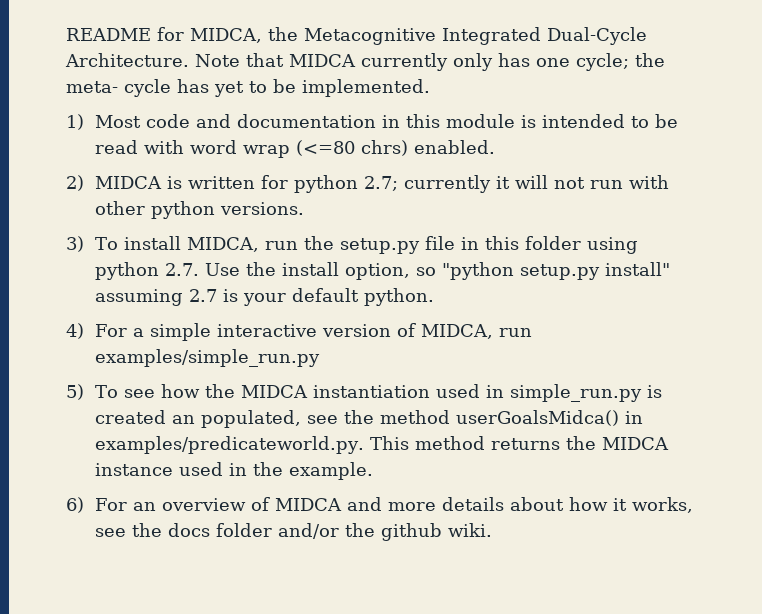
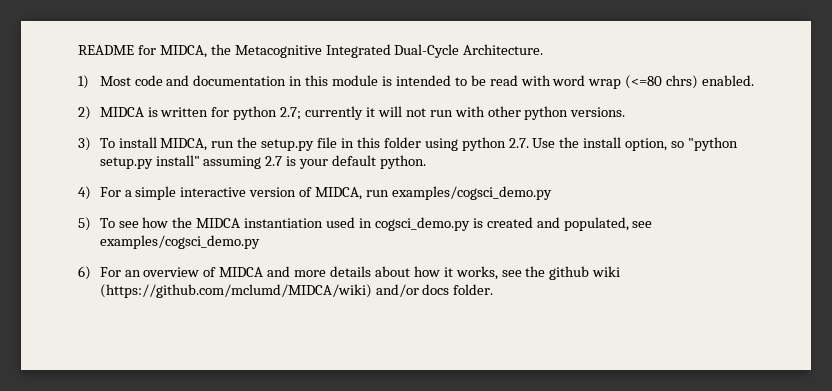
- Note that MIDCA currently only has one cycle; the meta- cycle has yet to be implemented.
- 4) For a simple interactive version of MIDCA, run examples/simple_run.py
+ 4) For a simple interactive version of MIDCA, run examples/cogsci_demo.py
- 5) To see how the MIDCA instantiation used in simple_run.py is created an populated, see the method userGoalsMidca() in examples/predicateworld.py. This method returns the MIDCA instance used in the example.
+ 5) To see how the MIDCA instantiation used in cogsci_demo.py is created and populated, see examples/cogsci_demo.py
- 6) For an overview of MIDCA and more details about how it works, see the docs folder and/or the github wiki.
+ 6) For an overview of MIDCA and more details about how it works, see the github wiki (https://github.com/mclumd/MIDCA/wiki) and/or docs folder.

